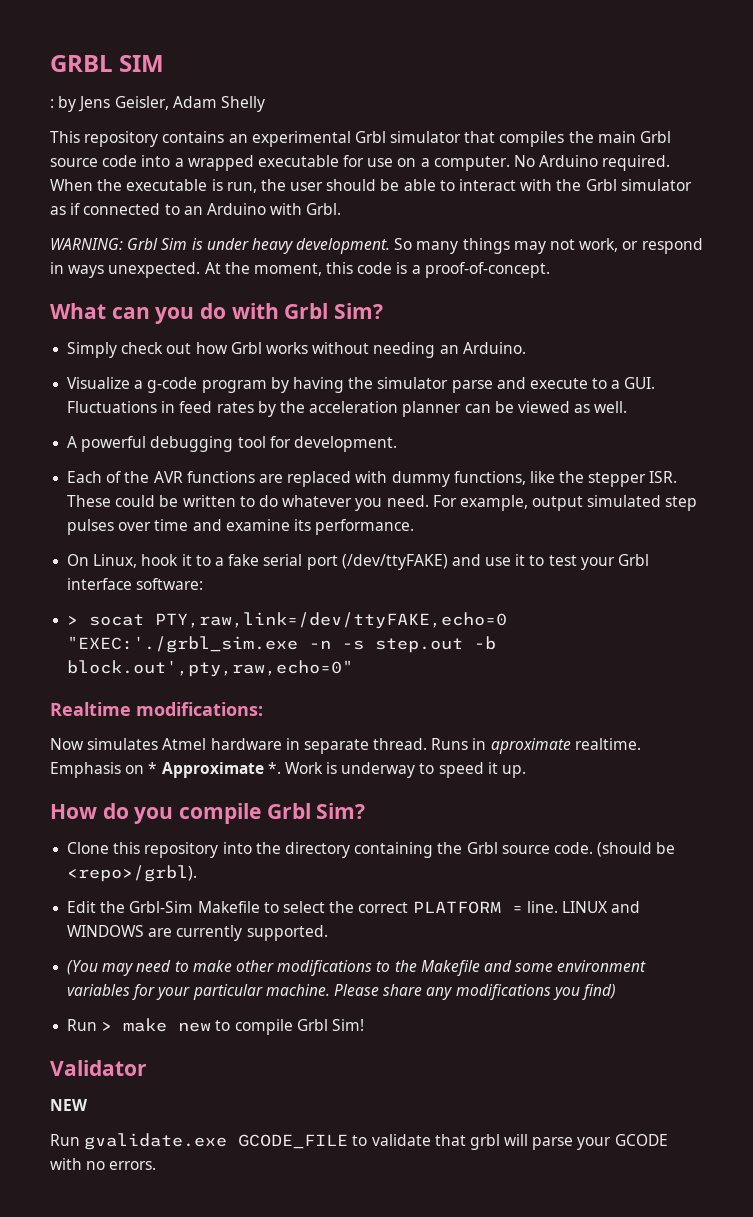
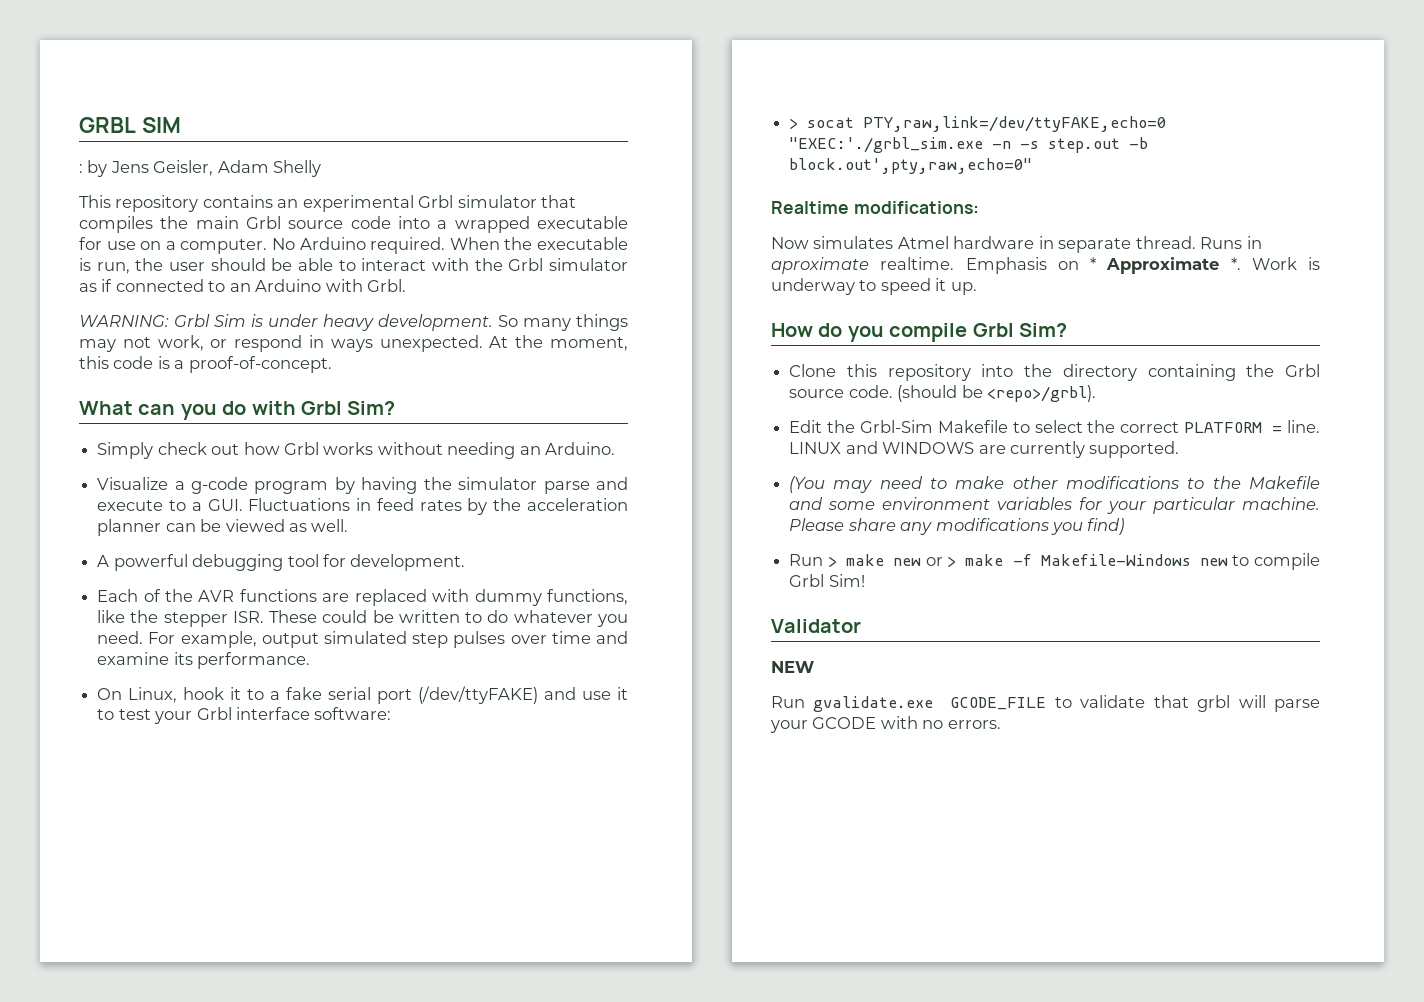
- Run > make new to compile Grbl Sim!
+ Run > make new or > make -f Makefile-Windows new to compile Grbl Sim!

